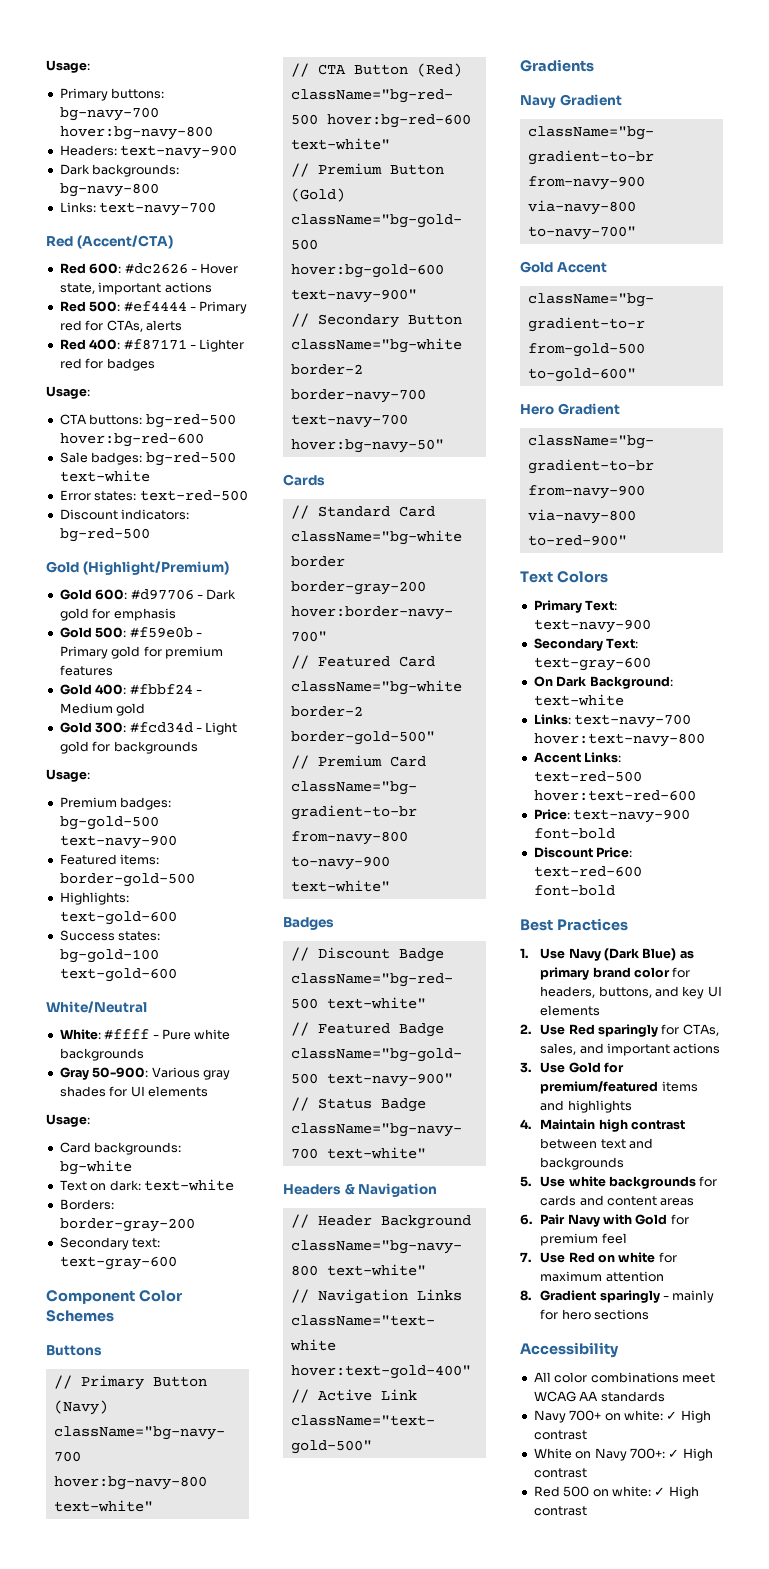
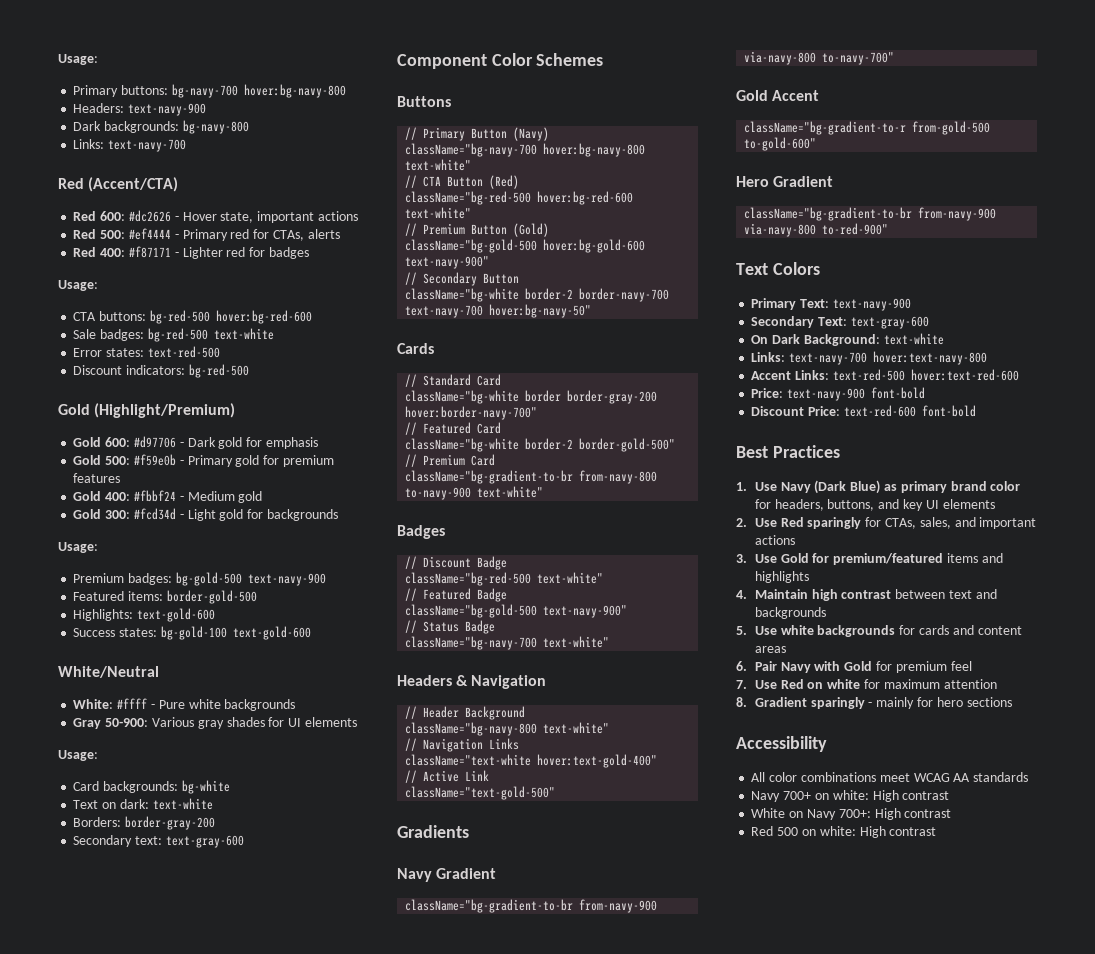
- Navy 700+ on white: ✓ High contrast
+ Navy 700+ on white: High contrast
- White on Navy 700+: ✓ High contrast
+ White on Navy 700+: High contrast
- Red 500 on white: ✓ High contrast
+ Red 500 on white: High contrast

